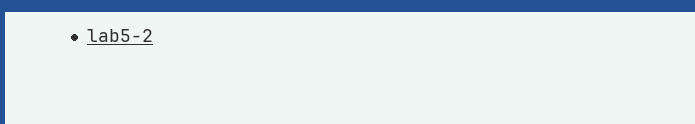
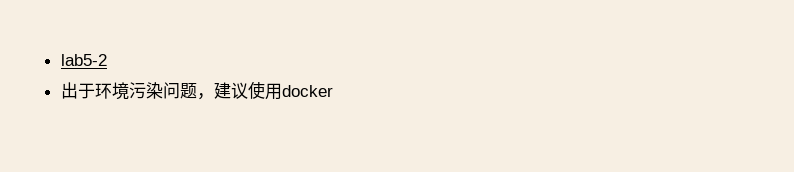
+ 出于环境污染问题，建议使用docker

